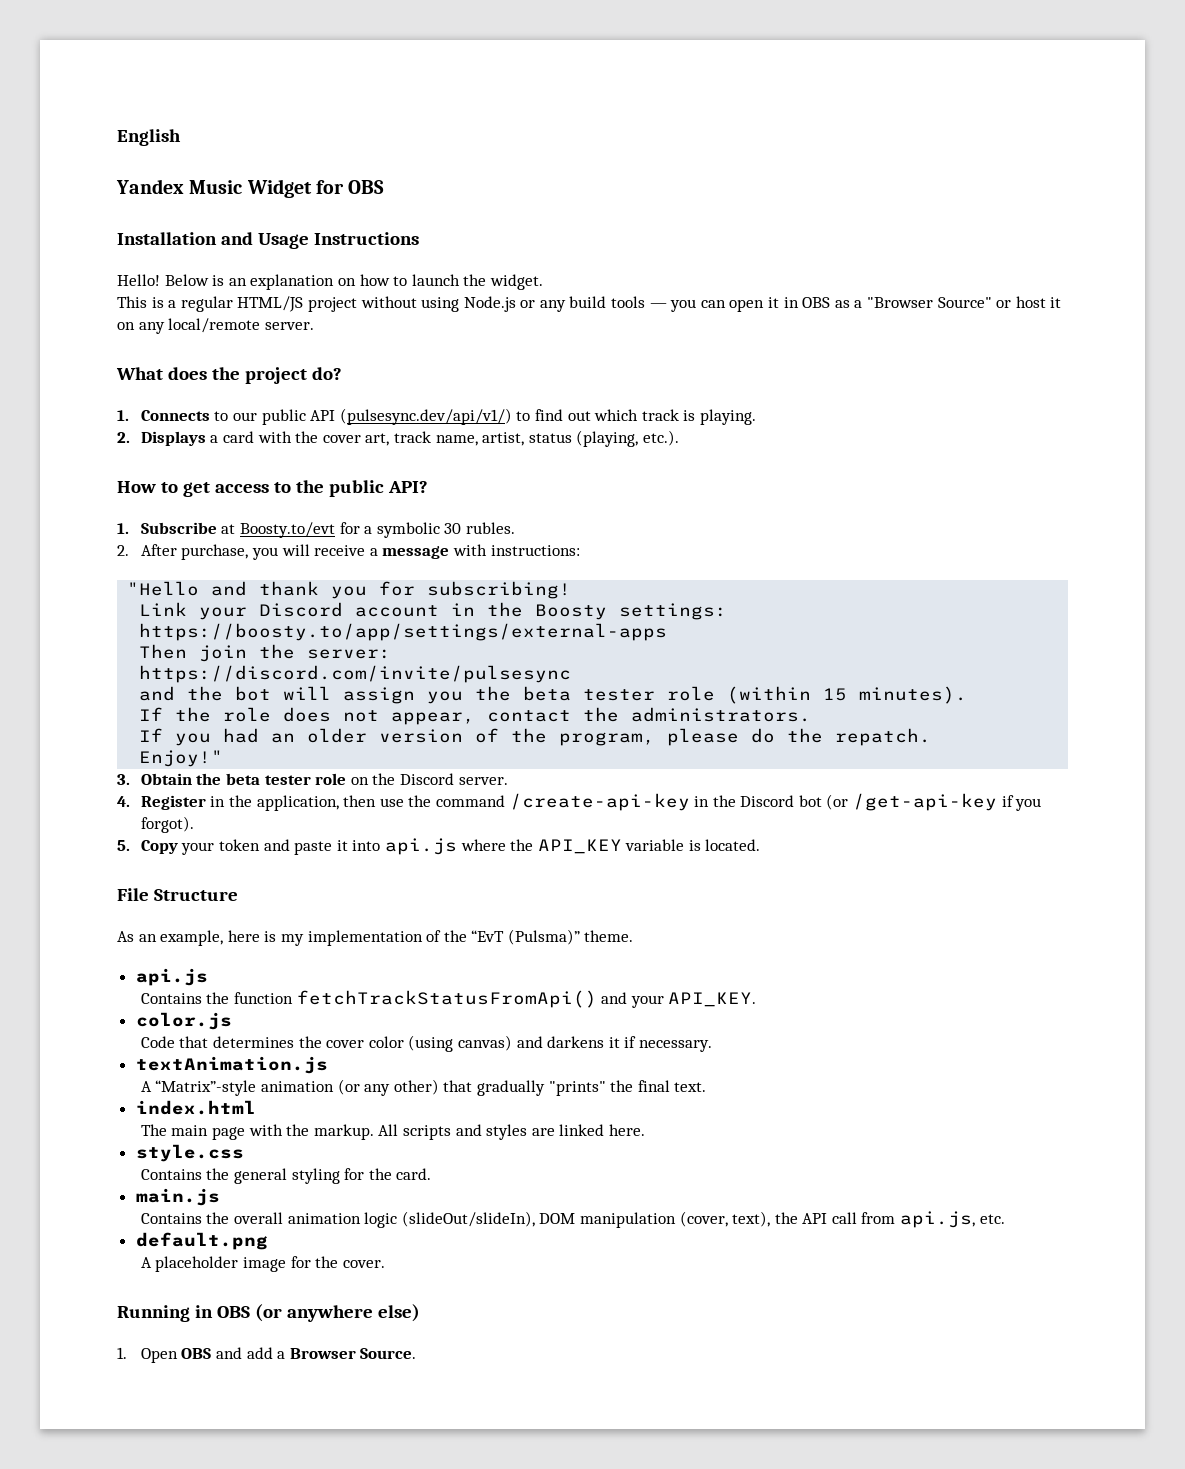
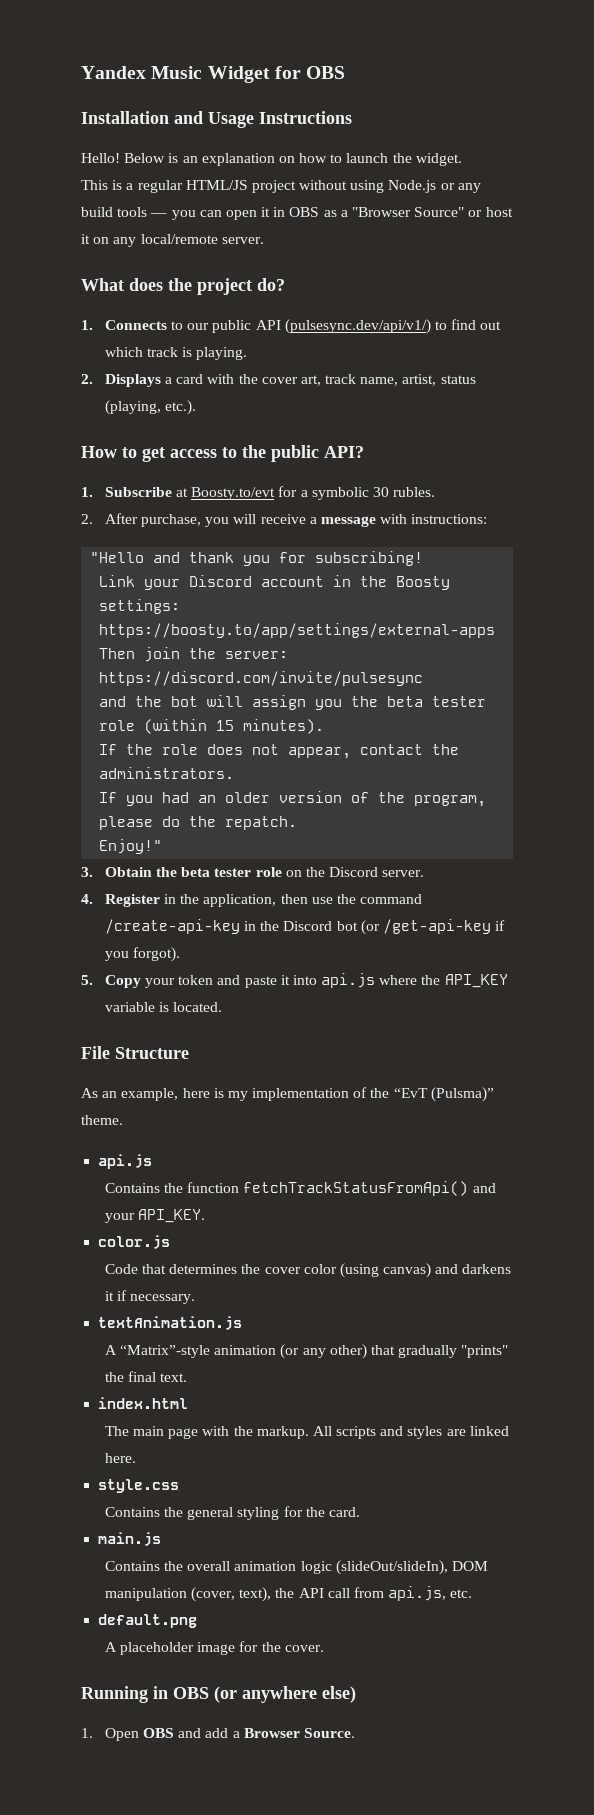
- English

